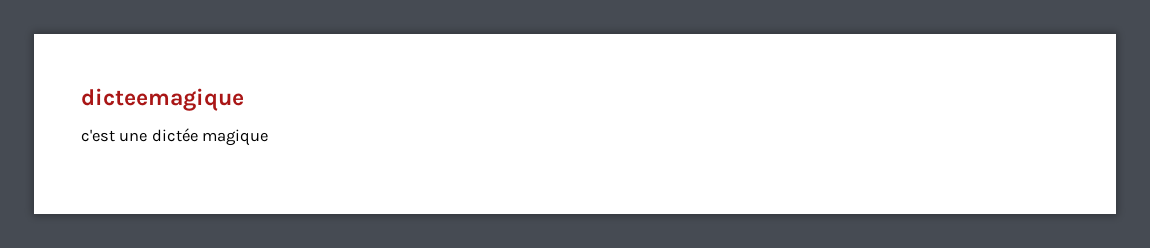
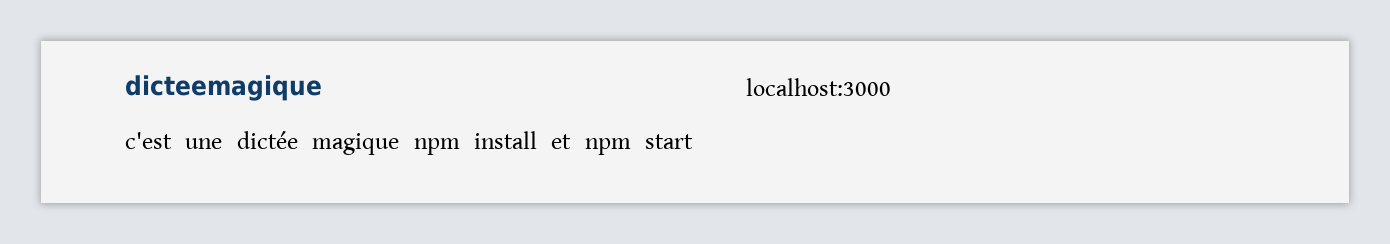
- c'est une dictée magique
+ c'est une dictée magique npm install et npm start localhost:3000

